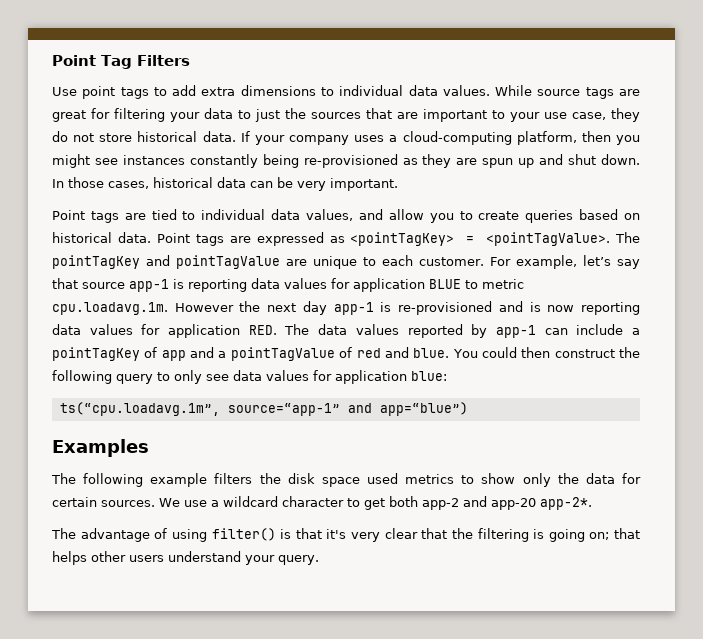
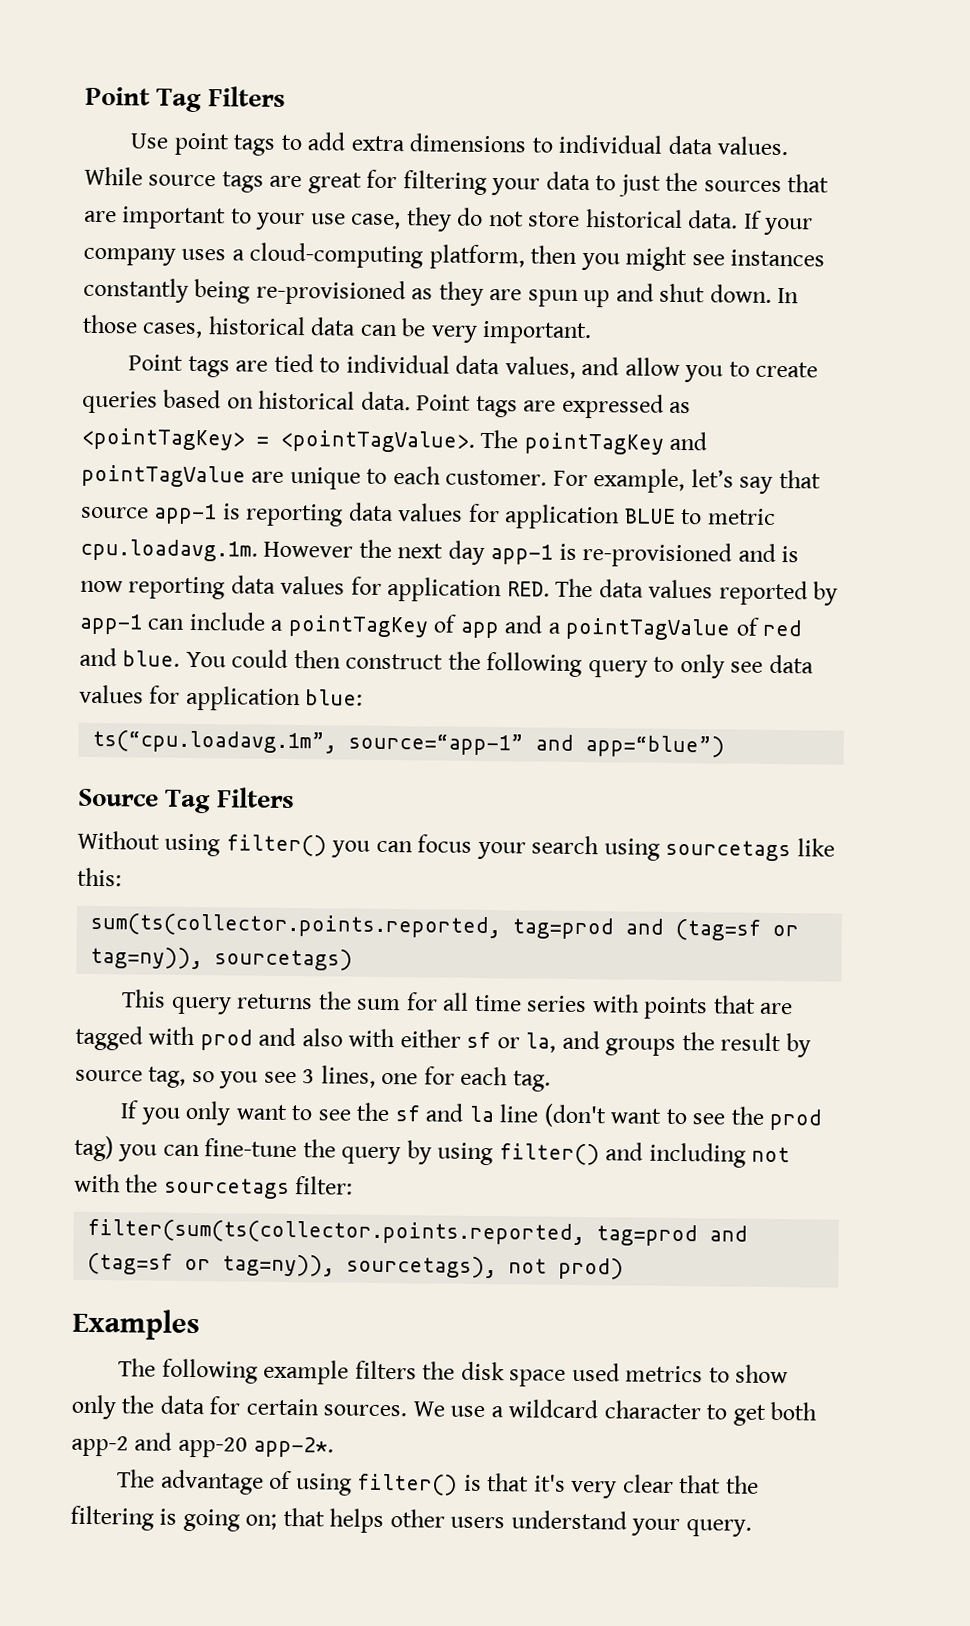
+ Source Tag Filters
+ Without using filter() you can focus your search using sourcetags like this:
+ sum(ts(collector.points.reported, tag=prod and (tag=sf or tag=ny)), sourcetags)
+ This query returns the sum for all time series with points that are tagged with prod and also with either sf or la, and groups the result by source tag, so you see 3 lines, one for each tag.
+ If you only want to see the sf and la line (don't want to see the prod tag) you can fine-tune the query by using filter() and including not with the sourcetags filter:
+ filter(sum(ts(collector.points.reported, tag=prod and (tag=sf or tag=ny)), sourcetags), not prod)

